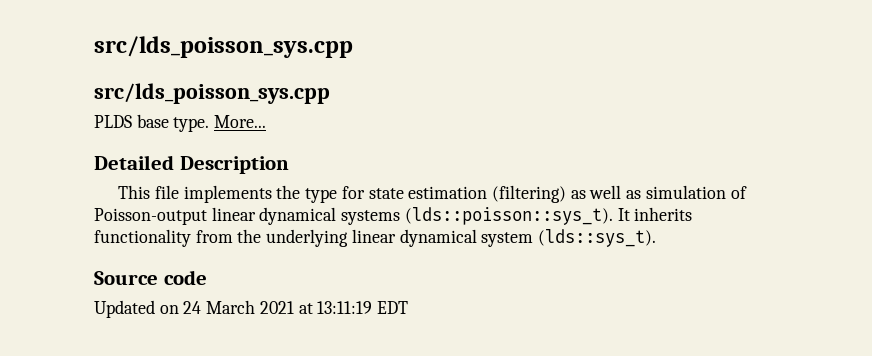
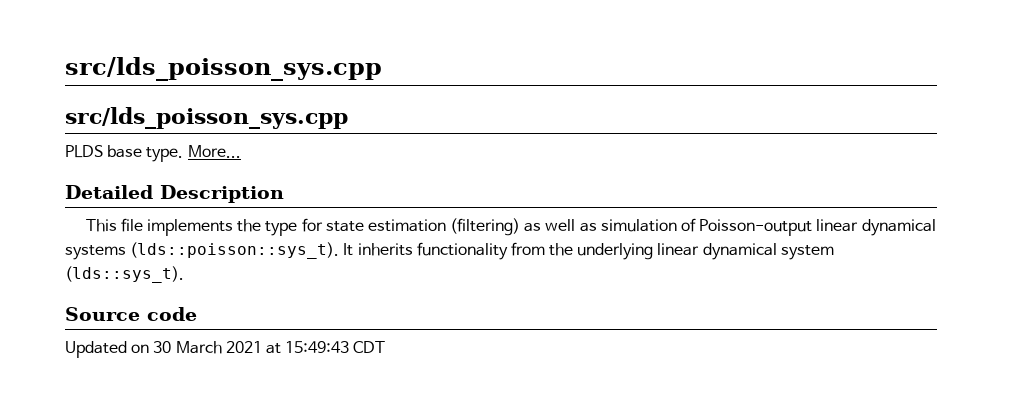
- Updated on 24 March 2021 at 13:11:19 EDT
+ Updated on 30 March 2021 at 15:49:43 CDT

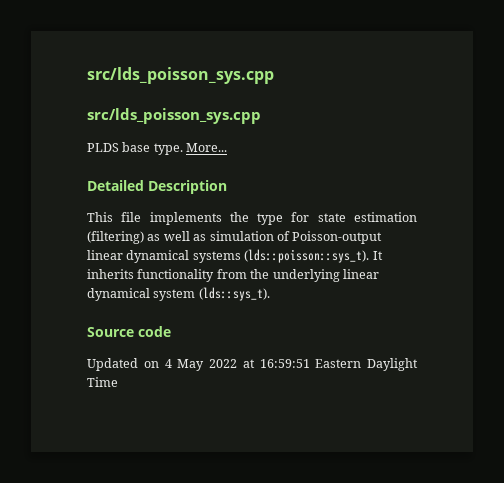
- Updated on 30 March 2021 at 15:49:43 CDT
+ Updated on 4 May 2022 at 16:59:51 Eastern Daylight Time

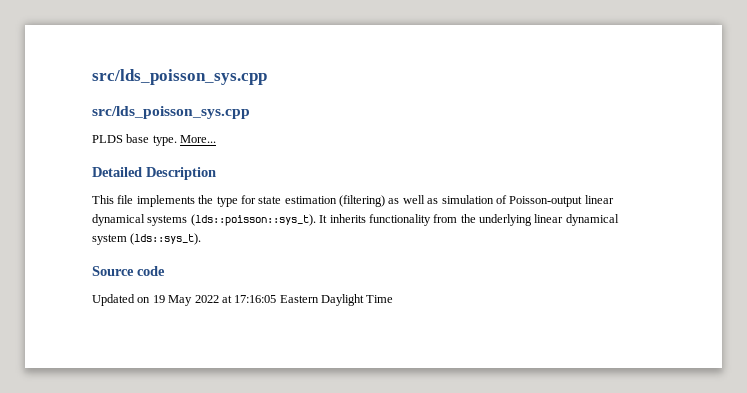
- Updated on 4 May 2022 at 16:59:51 Eastern Daylight Time
+ Updated on 19 May 2022 at 17:16:05 Eastern Daylight Time

